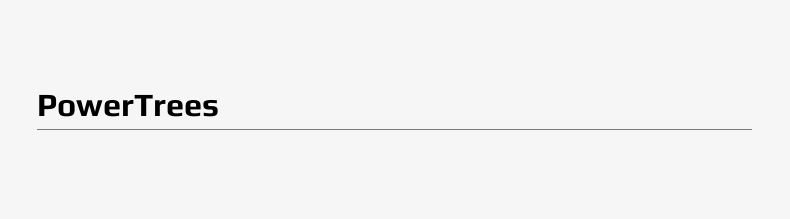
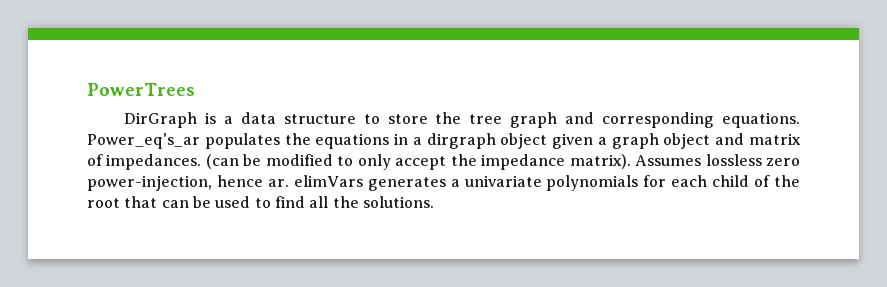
+ DirGraph is a data structure to store the tree graph and corresponding equations. Power_eq's_ar populates the equations in a dirgraph object given a graph object and matrix of impedances. (can be modified to only accept the impedance matrix). Assumes lossless zero power-injection, hence ar. elimVars generates a univariate polynomials for each child of the root that can be used to find all the solutions.

